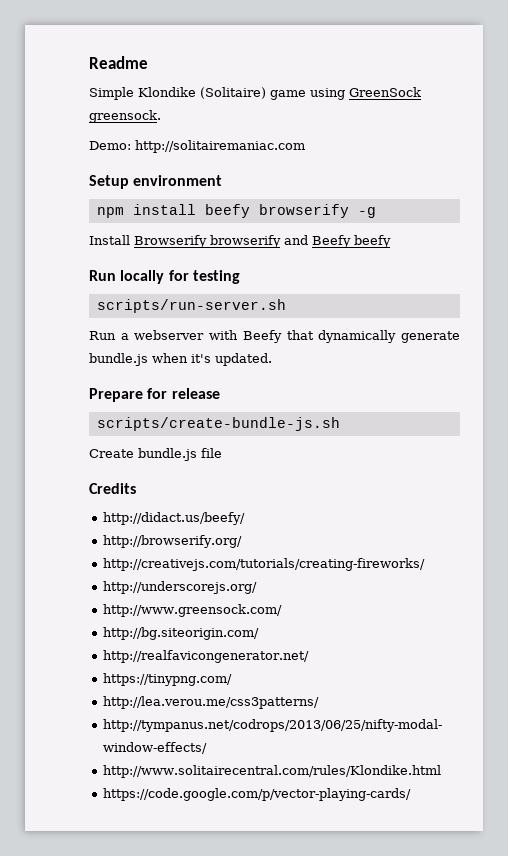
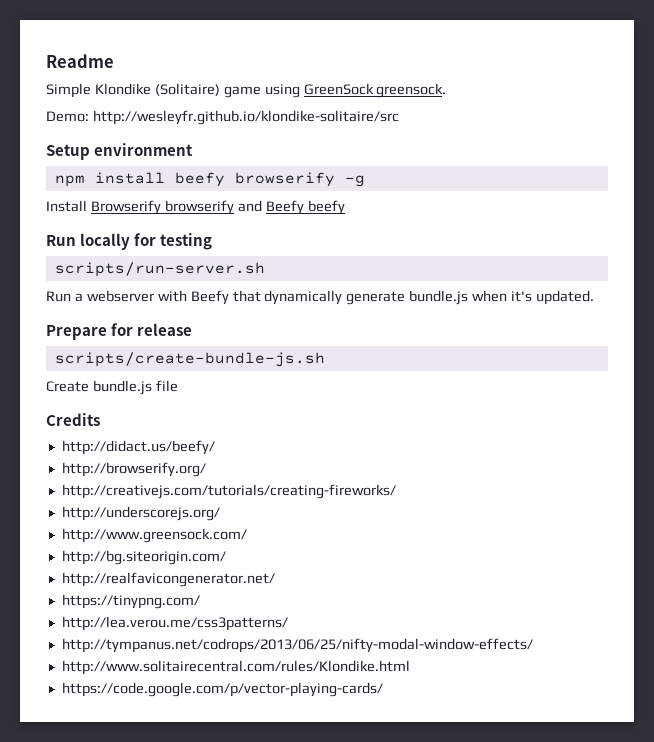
- Demo: http://solitairemaniac.com
+ Demo: http://wesleyfr.github.io/klondike-solitaire/src

